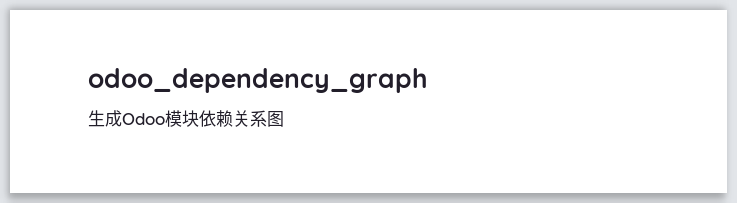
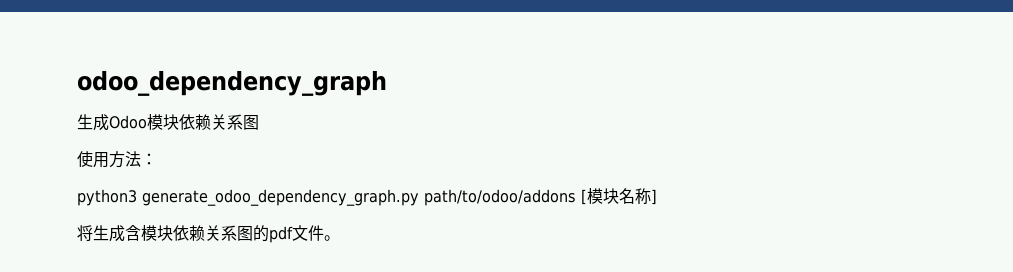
+ 使用方法：
+ python3 generate_odoo_dependency_graph.py path/to/odoo/addons [模块名称]
+ 将生成含模块依赖关系图的pdf文件。

